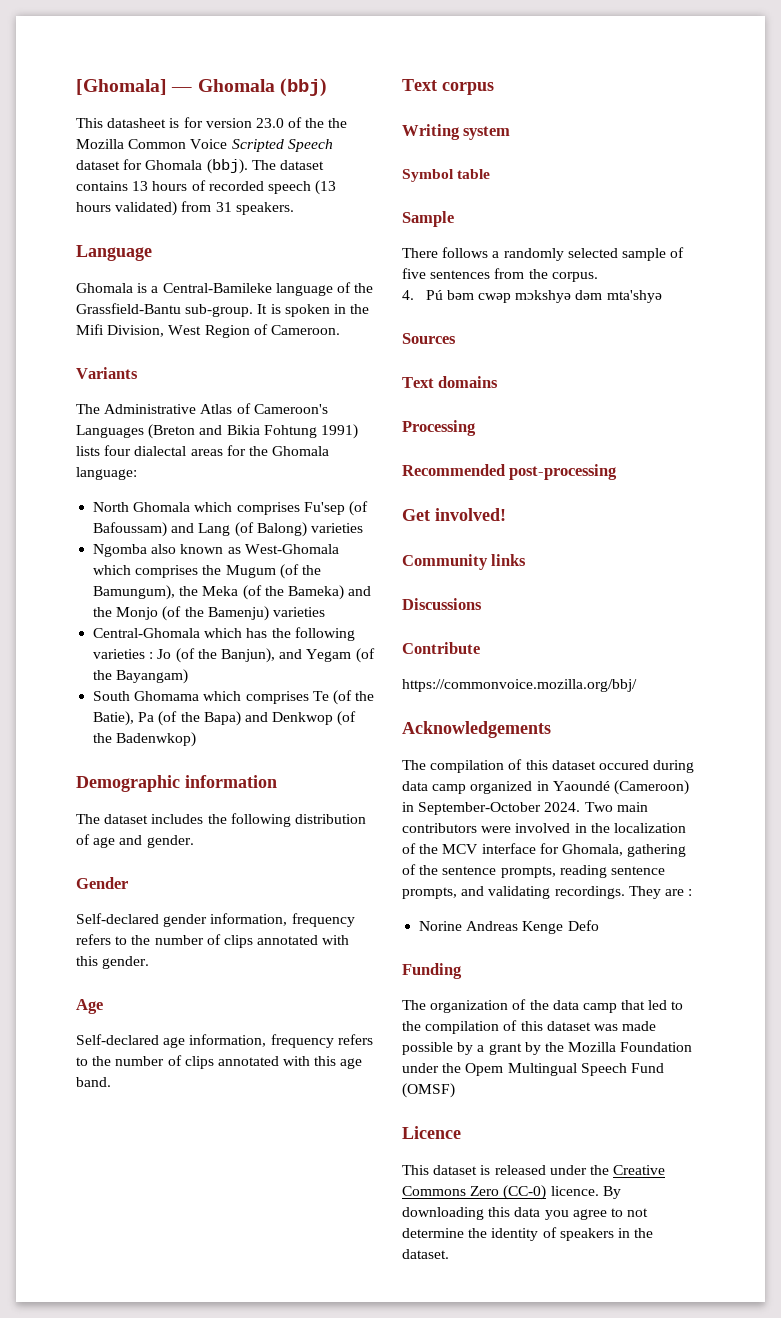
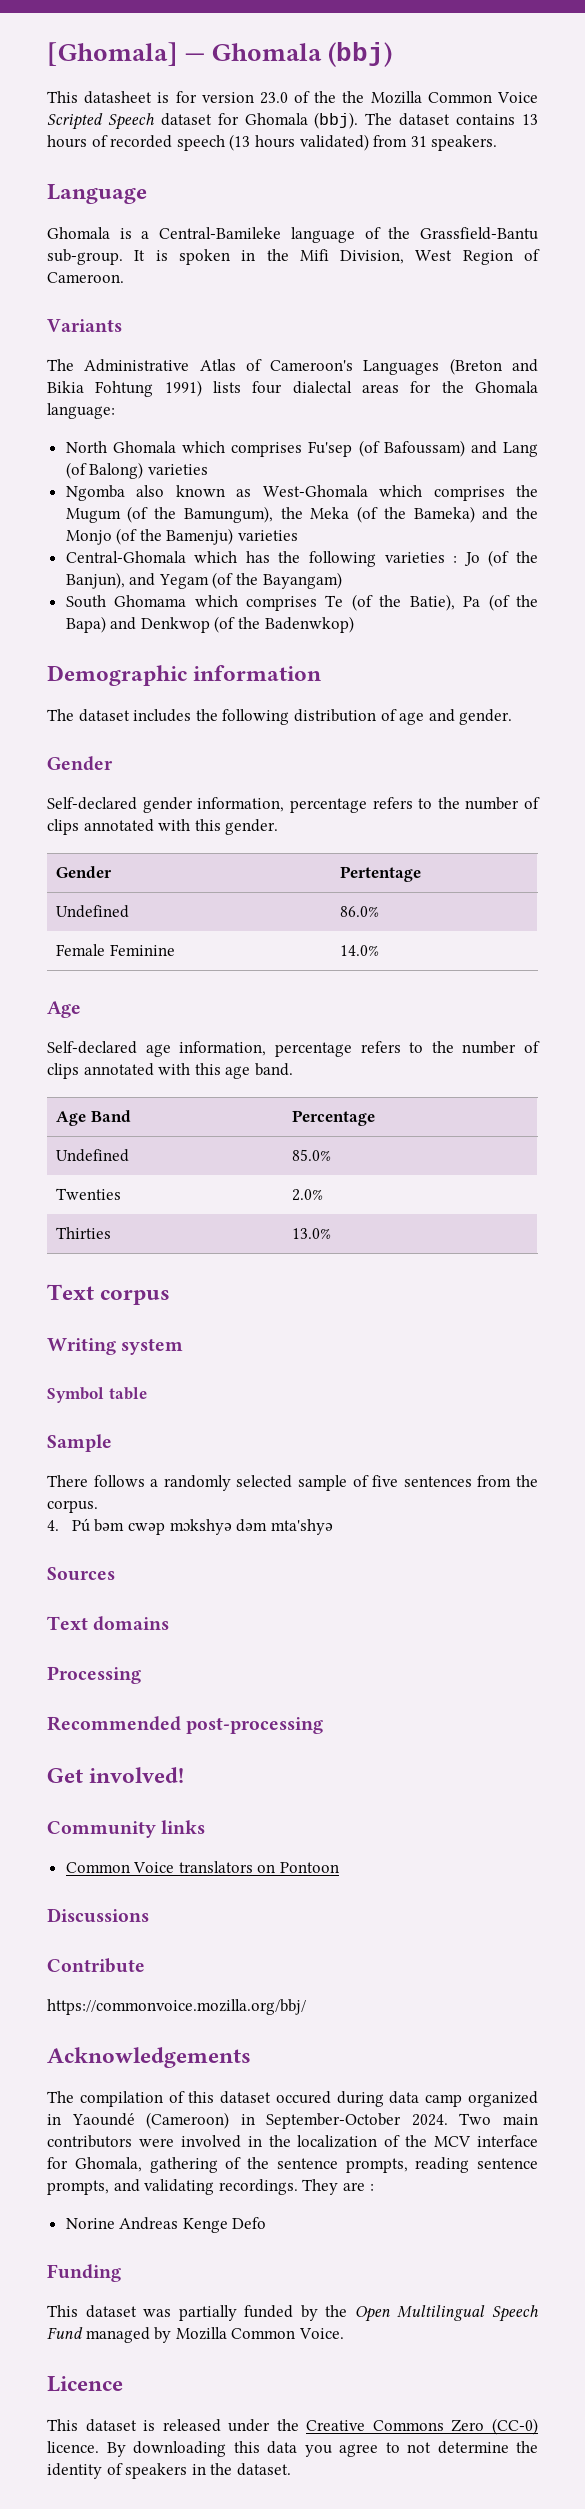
- Self-declared gender information, frequency refers to the number of clips annotated with this gender.
+ Self-declared gender information, percentage refers to the number of clips annotated with this gender.
+ Gender | Pertentage
+ Undefined | 86.0%
+ Female Feminine | 14.0%
- Self-declared age information, frequency refers to the number of clips annotated with this age band.
+ Self-declared age information, percentage refers to the number of clips annotated with this age band.
+ Age Band | Percentage
+ Undefined | 85.0%
+ Twenties | 2.0%
+ Thirties | 13.0%
+ Common Voice translators on Pontoon
- The organization of the data camp that led to the compilation of this dataset was made possible by a grant by the Mozilla Foundation under the Opem Multingual Speech Fund (OMSF)
+ This dataset was partially funded by the Open Multilingual Speech Fund managed by Mozilla Common Voice.

